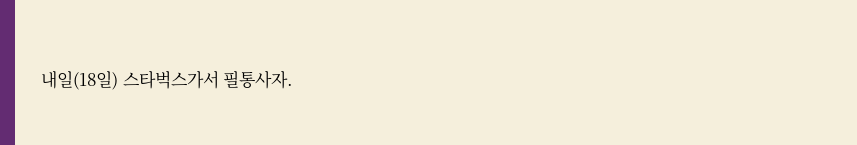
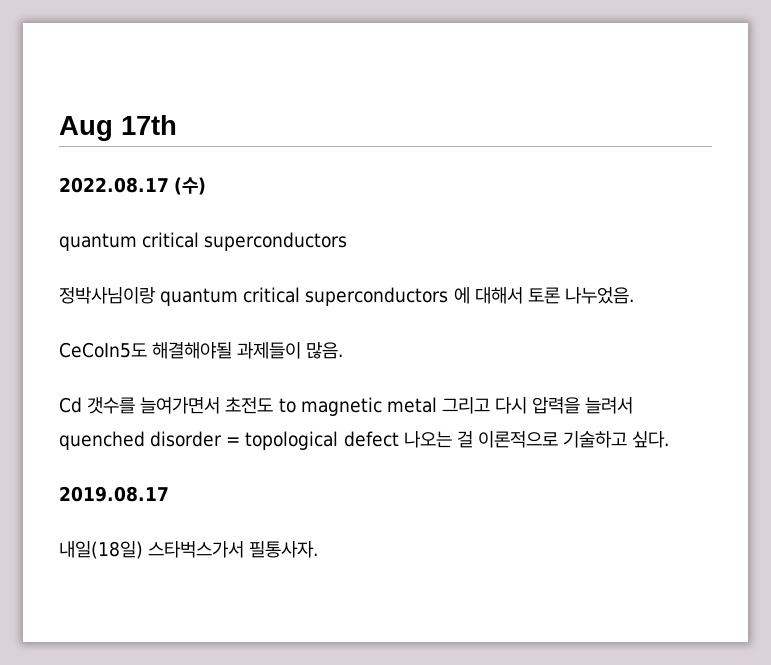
+ Aug 17th
+ 2022.08.17 (수)
+ quantum critical superconductors
+ 정박사님이랑 quantum critical superconductors 에 대해서 토론 나누었음.
+ CeCoIn5도 해결해야될 과제들이 많음.
+ Cd 갯수를 늘여가면서 초전도 to magnetic metal 그리고 다시 압력을 늘려서 quenched disorder = topological defect 나오는 걸 이론적으로 기술하고 싶다.
+ 2019.08.17

